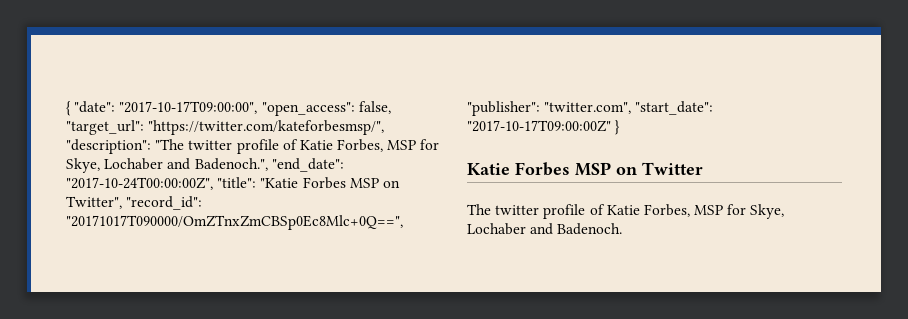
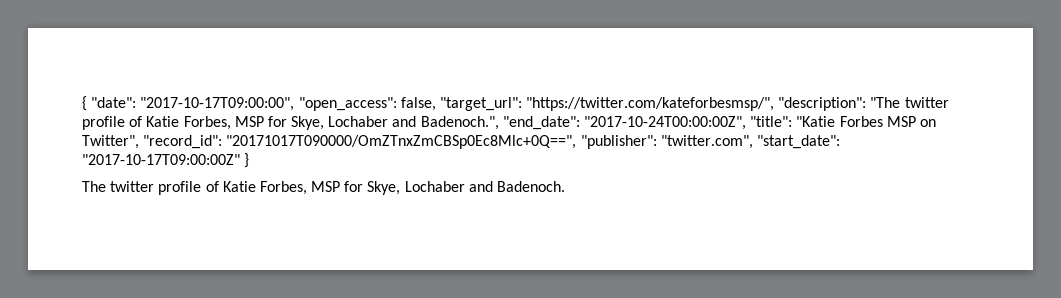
- Katie Forbes MSP on Twitter

